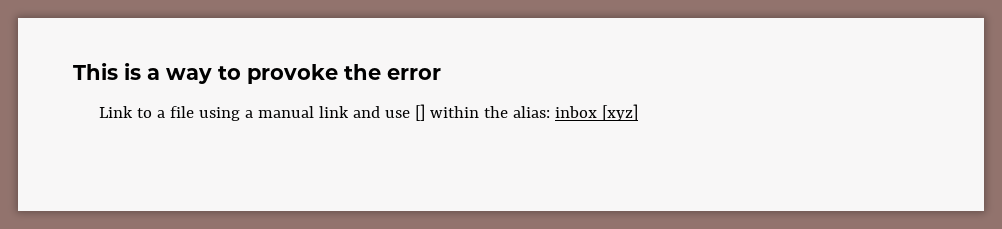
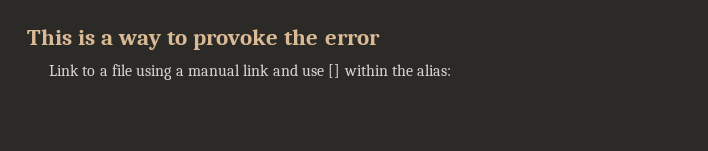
- Link to a file using a manual link and use [] within the alias: inbox [xyz]
+ Link to a file using a manual link and use [] within the alias:

